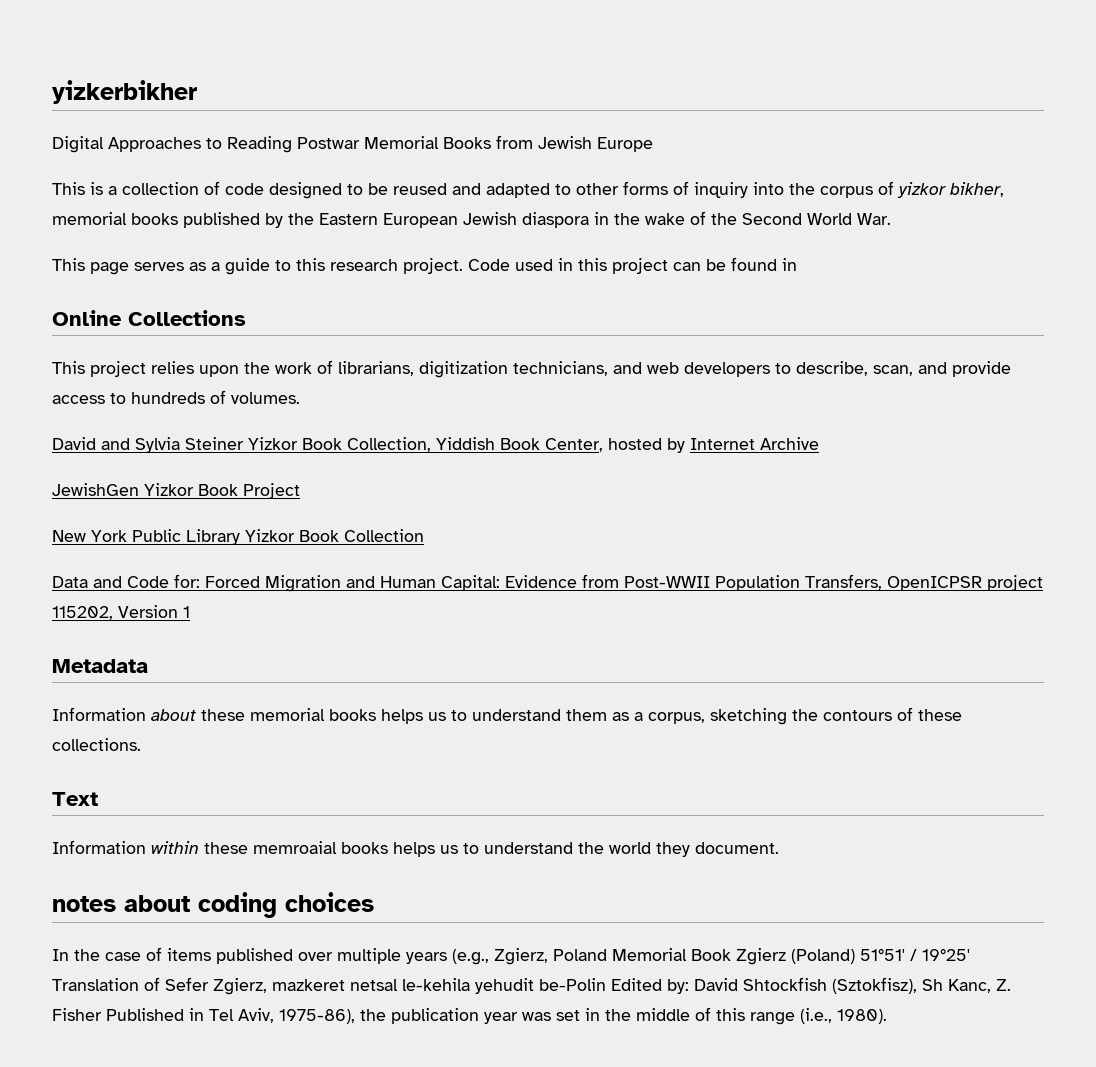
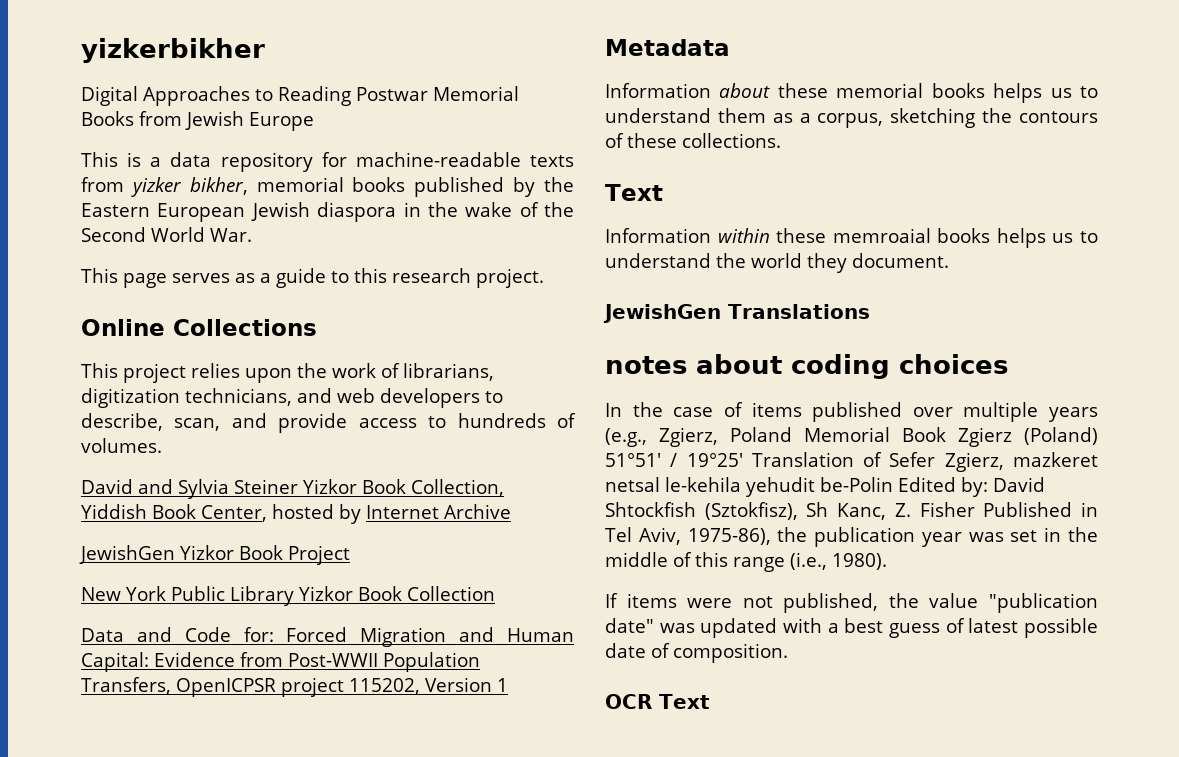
- This is a collection of code designed to be reused and adapted to other forms of inquiry into the corpus of yizkor bikher, memorial books published by the Eastern European Jewish diaspora in the wake of the Second World War.
+ This is a data repository for machine-readable texts from yizker bikher, memorial books published by the Eastern European Jewish diaspora in the wake of the Second World War.
- Code used in this project can be found in
+ JewishGen Translations
+ If items were not published, the value "publication date" was updated with a best guess of latest possible date of composition.
+ OCR Text

